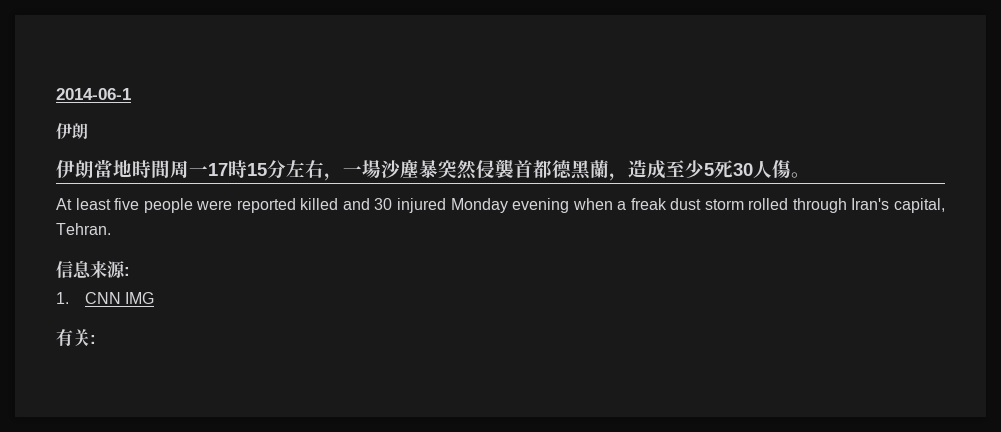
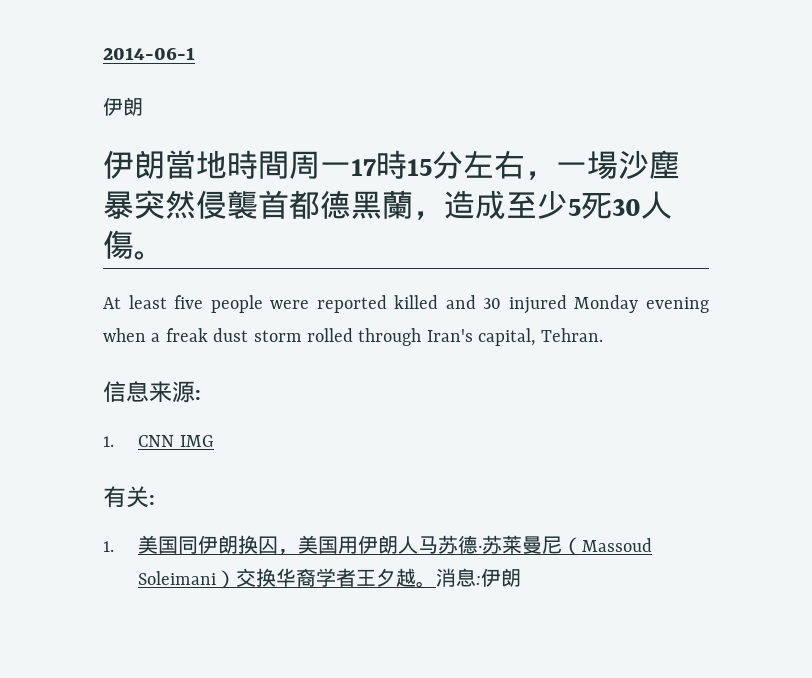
+ 1.美国同伊朗换囚，美国用伊朗人马苏德·苏莱曼尼（Massoud Soleimani）交换华裔学者王夕越。消息:伊朗

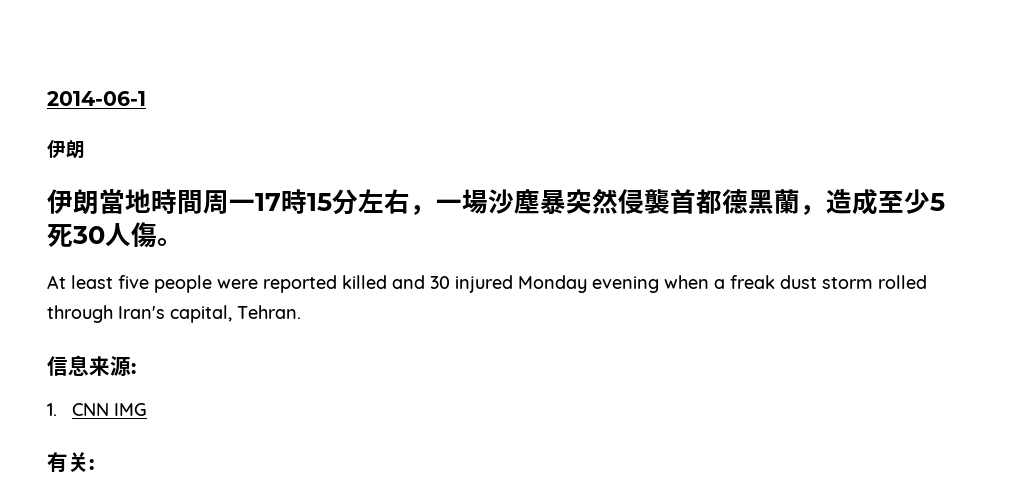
- 1.美国同伊朗换囚，美国用伊朗人马苏德·苏莱曼尼（Massoud Soleimani）交换华裔学者王夕越。消息:伊朗

